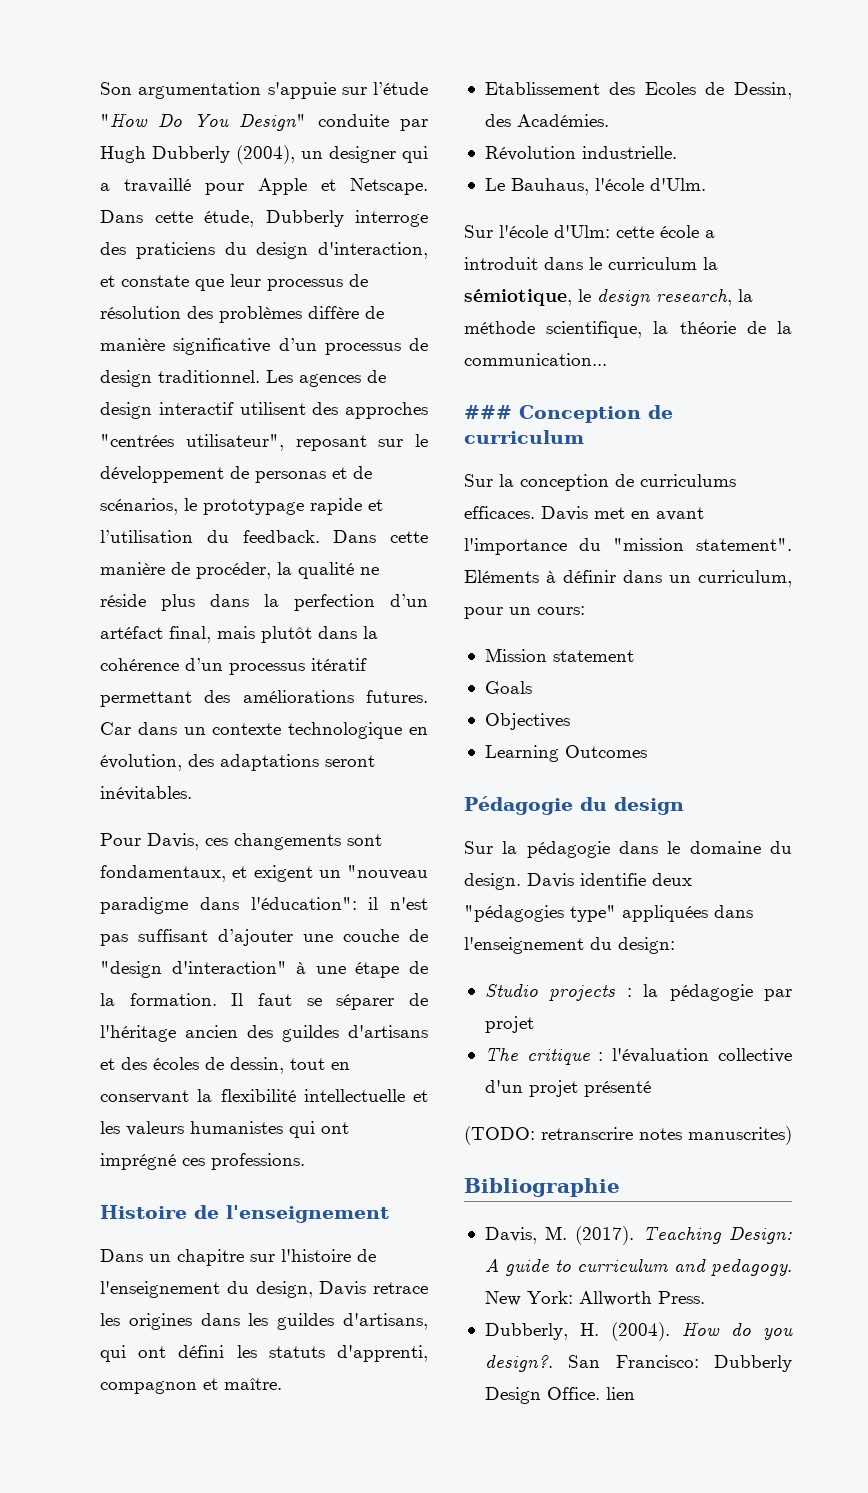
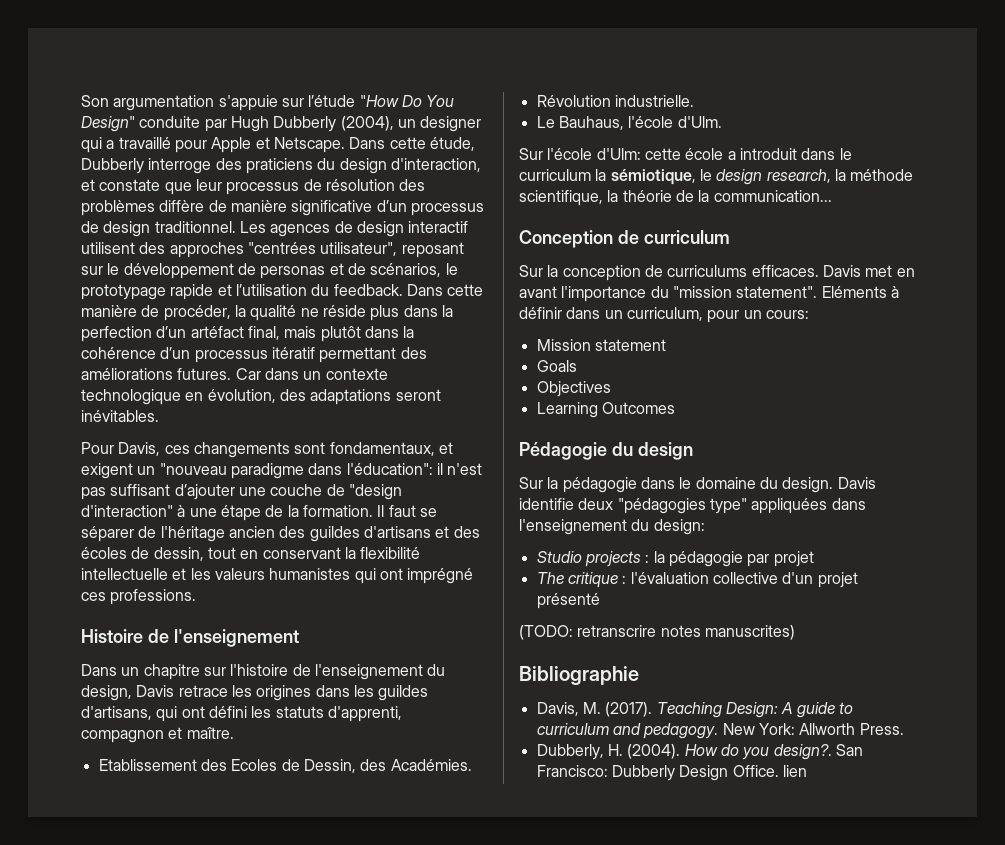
- ### Conception de curriculum
+ Conception de curriculum

